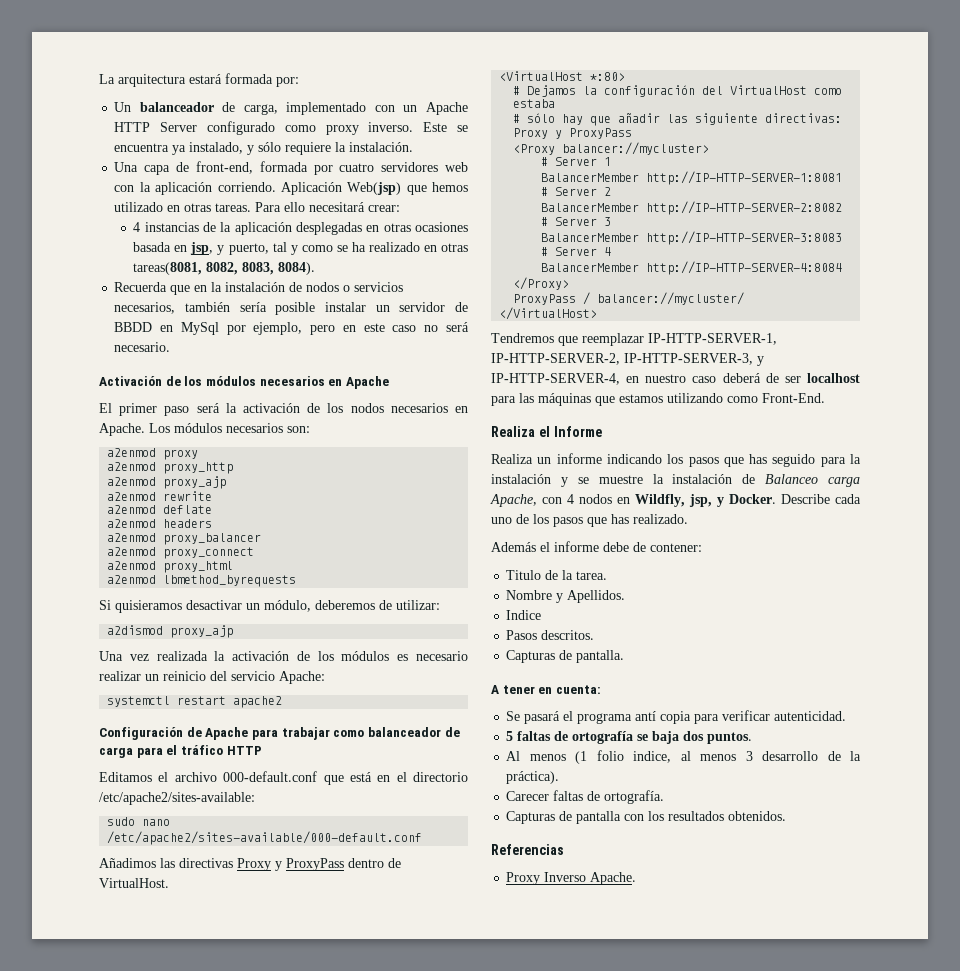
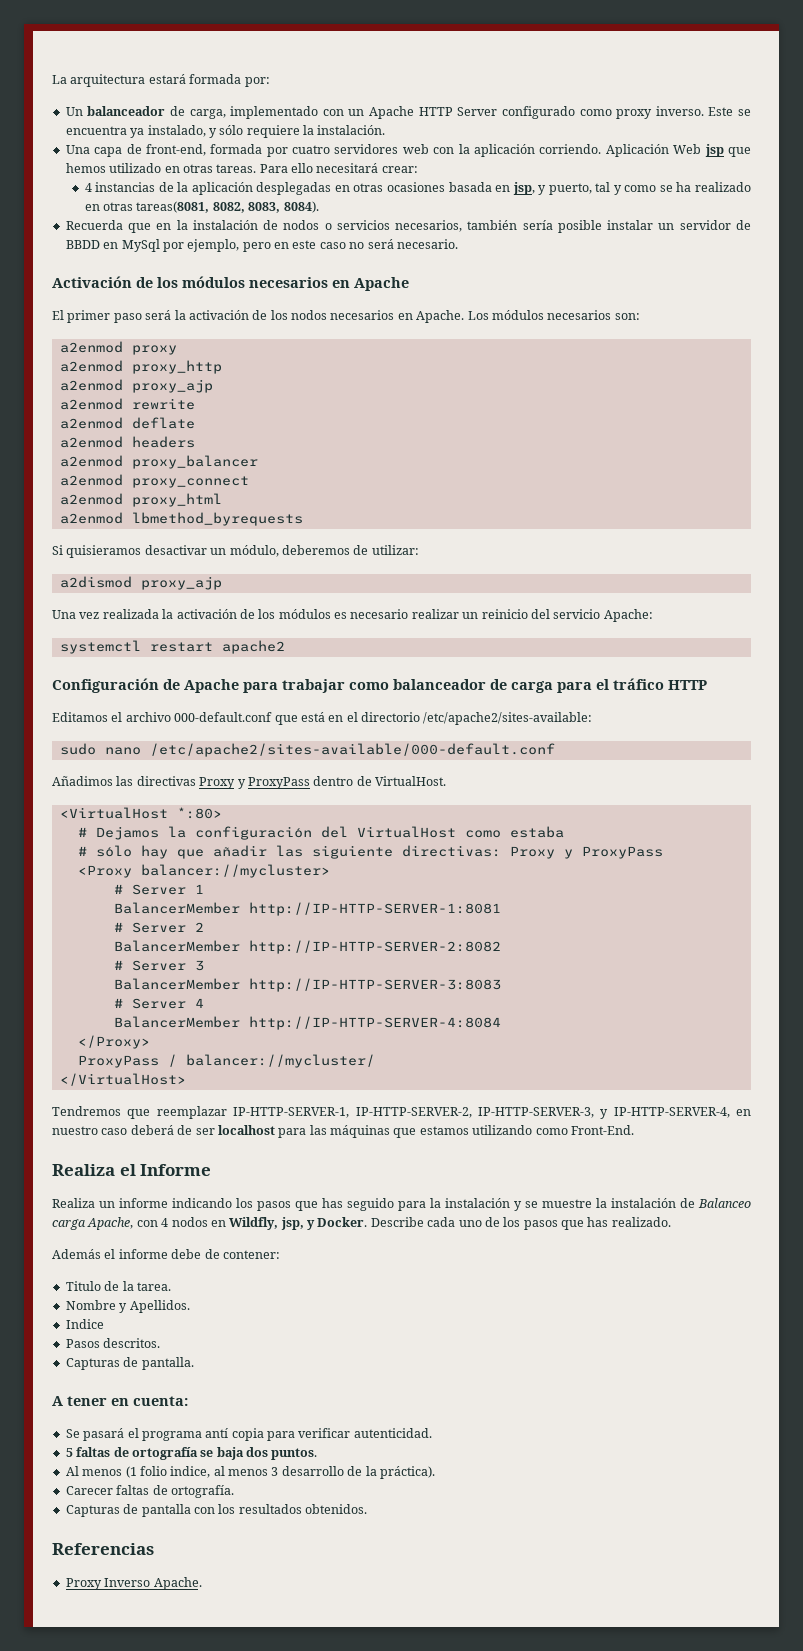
- Aplicación Web(jsp) que hemos utilizado en otras tareas.
+ Aplicación Web jsp que hemos utilizado en otras tareas.

